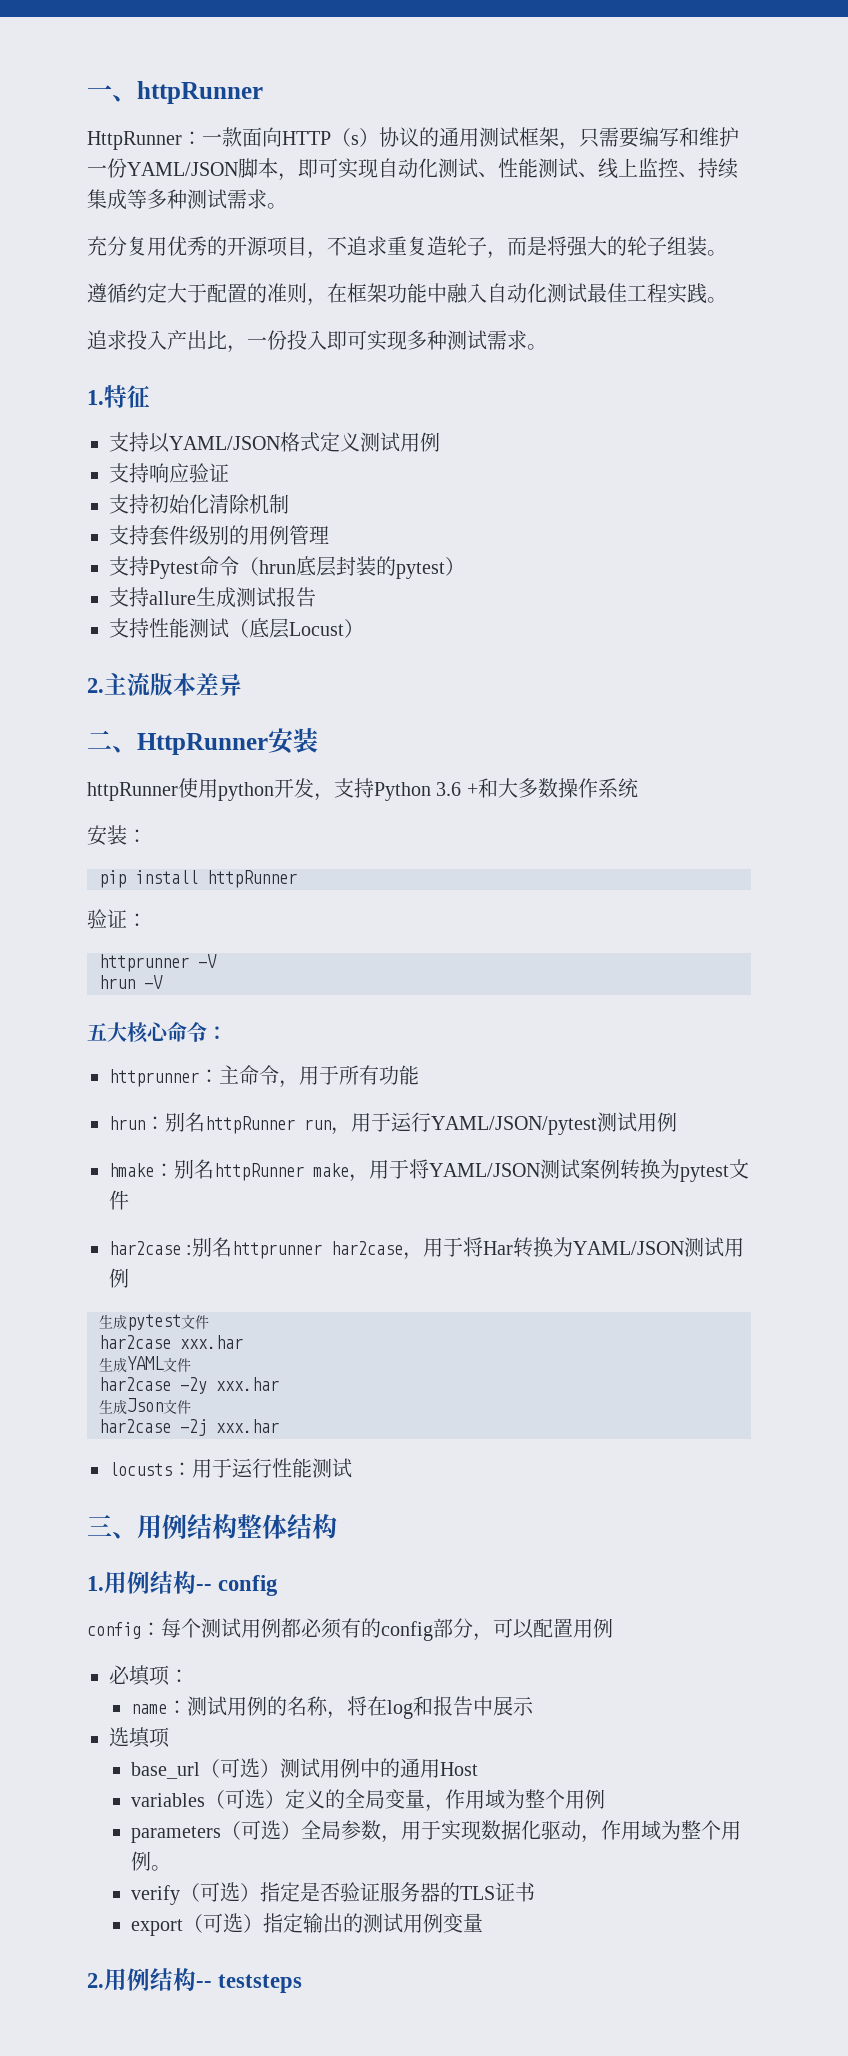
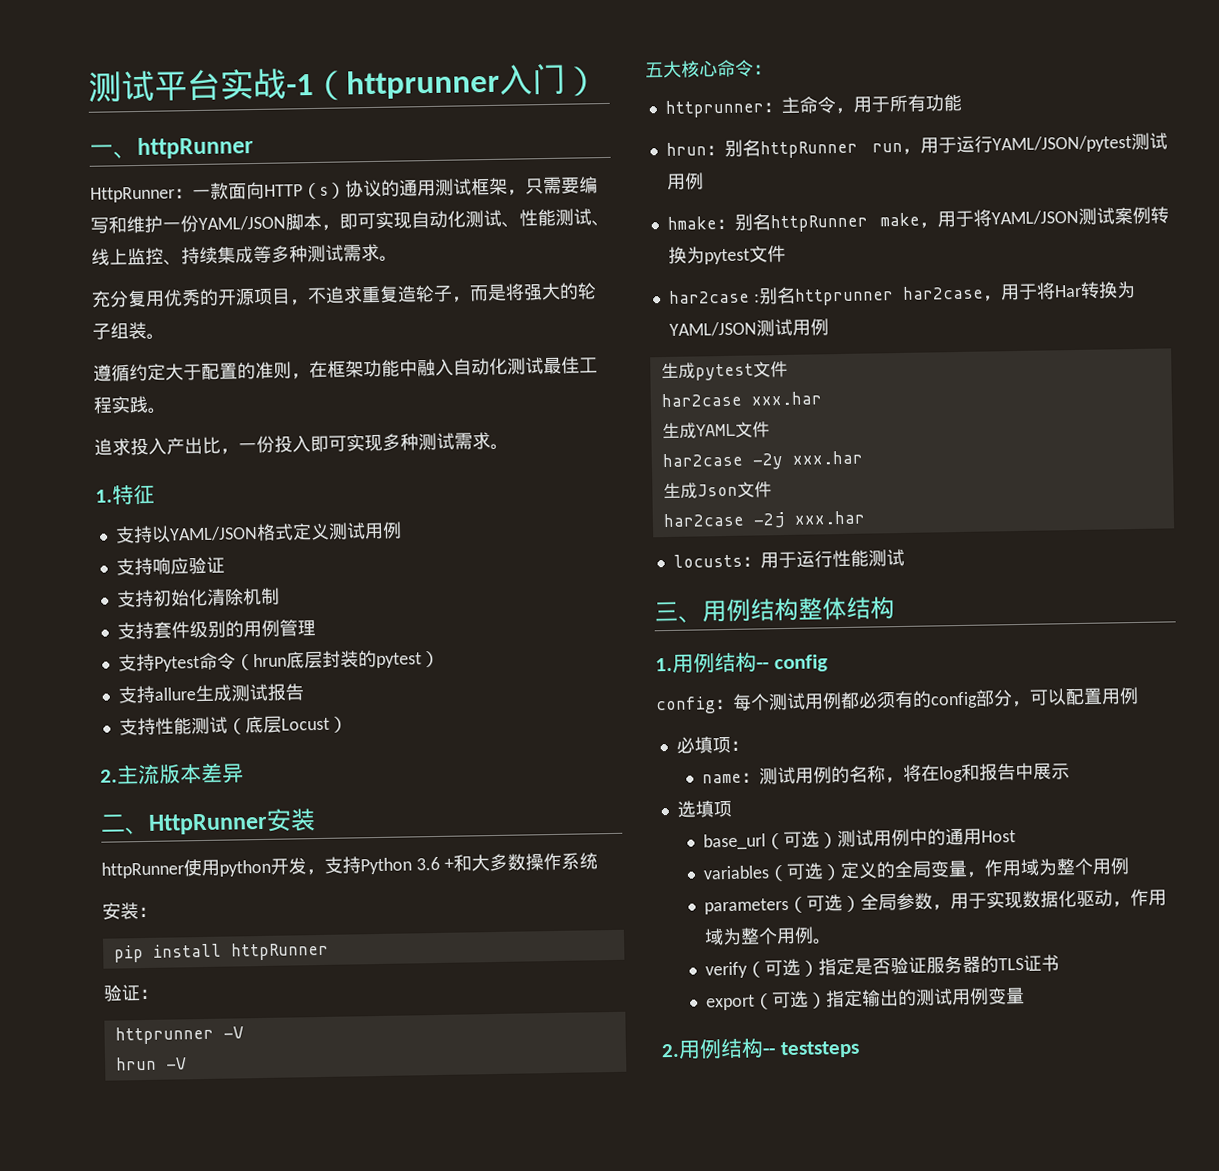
+ 测试平台实战-1（httprunner入门）

